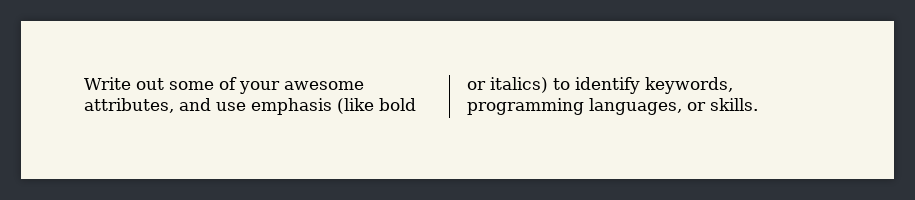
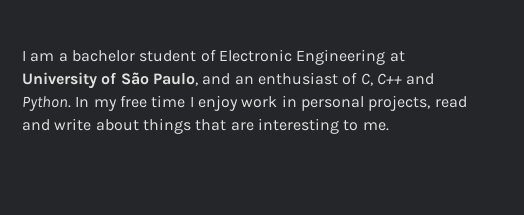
- Write out some of your awesome attributes, and use emphasis (like bold or italics) to identify keywords, programming languages, or skills.
+ I am a bachelor student of Electronic Engineering at University of São Paulo, and an enthusiast of C, C++ and Python. In my free time I enjoy work in personal projects, read and write about things that are interesting to me.

